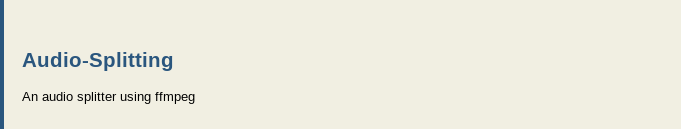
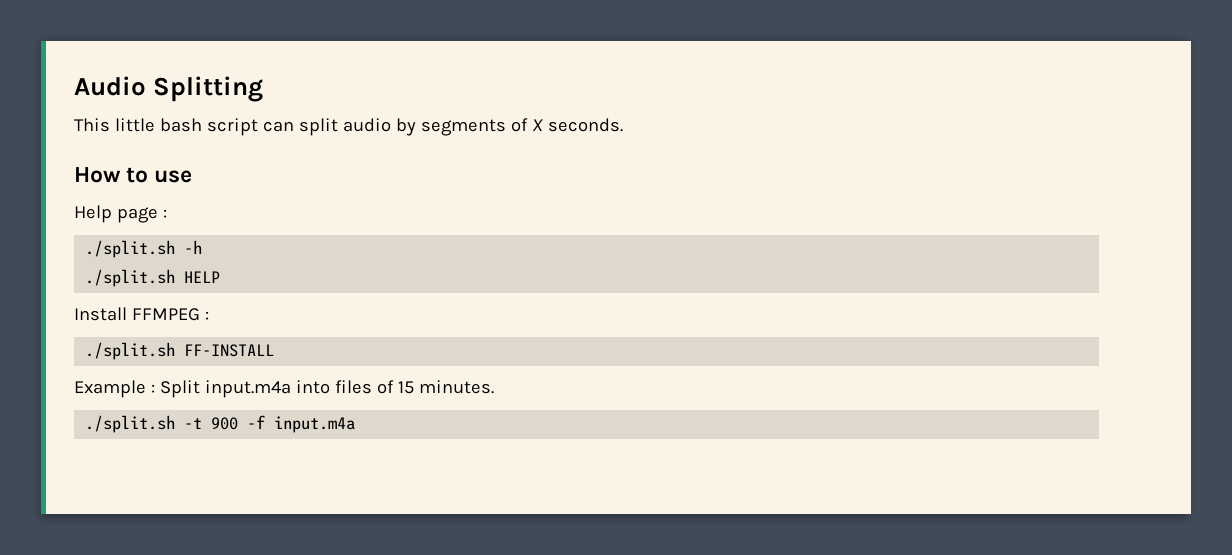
- Audio-Splitting
- An audio splitter using ffmpeg
+ Audio Splitting
+ This little bash script can split audio by segments of X seconds.
+ How to use
+ Help page :
+ ./split.sh -h
+ ./split.sh HELP
+ Install FFMPEG :
+ ./split.sh FF-INSTALL
+ Example : Split input.m4a into files of 15 minutes.
+ ./split.sh -t 900 -f input.m4a

